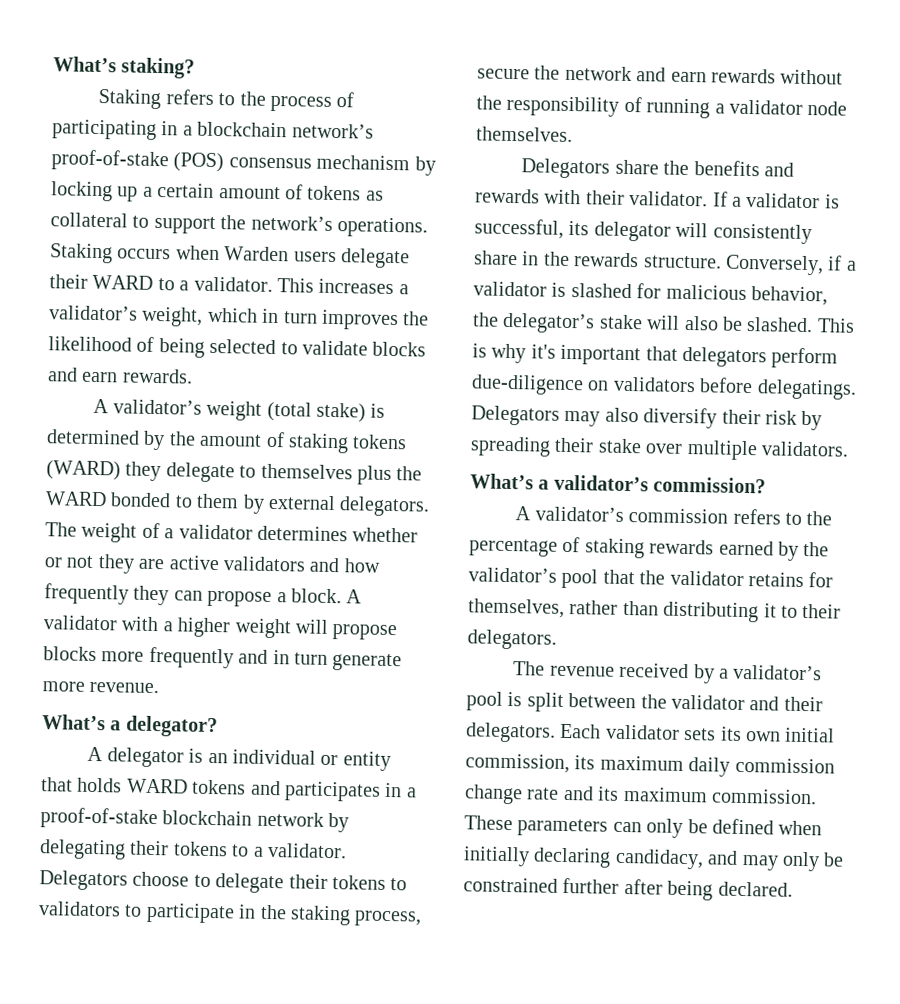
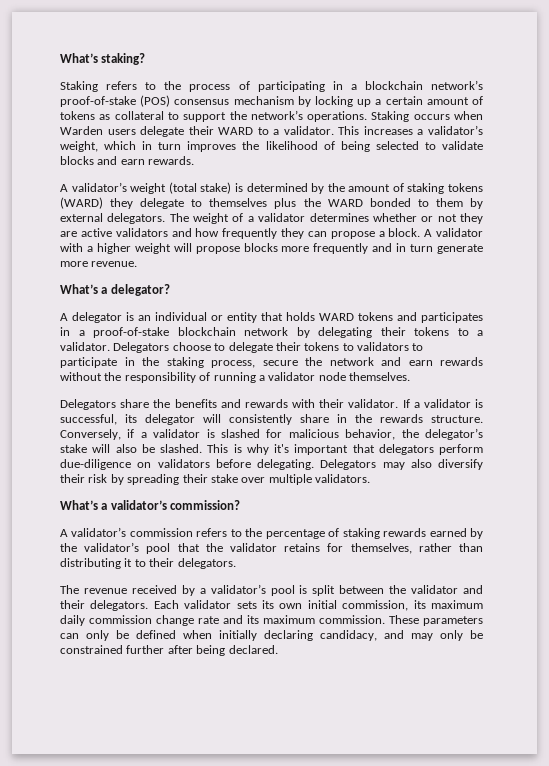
- This is why it's important that delegators perform due-diligence on validators before delegatings.
+ This is why it's important that delegators perform due-diligence on validators before delegating.

